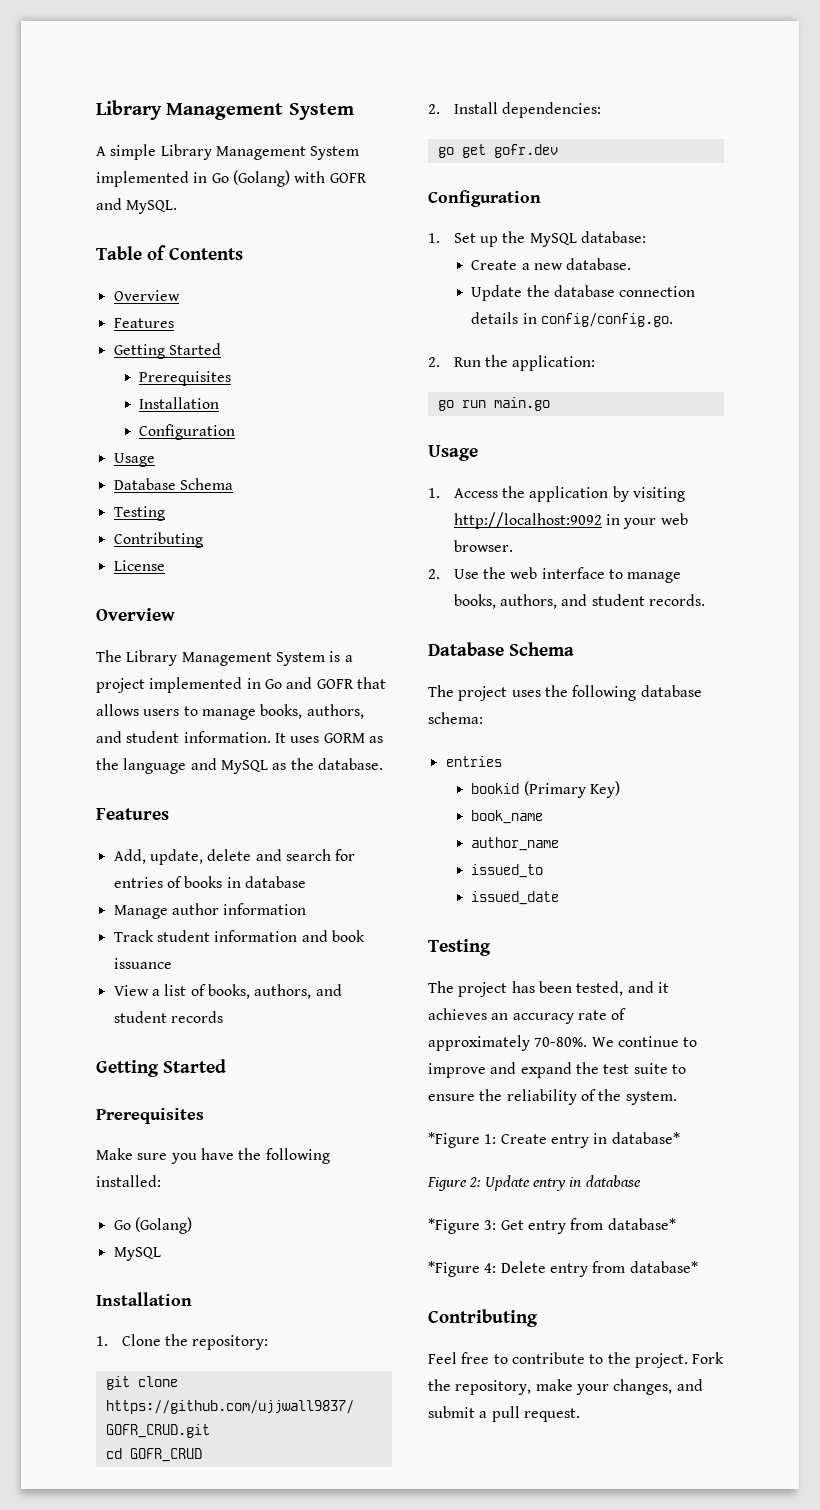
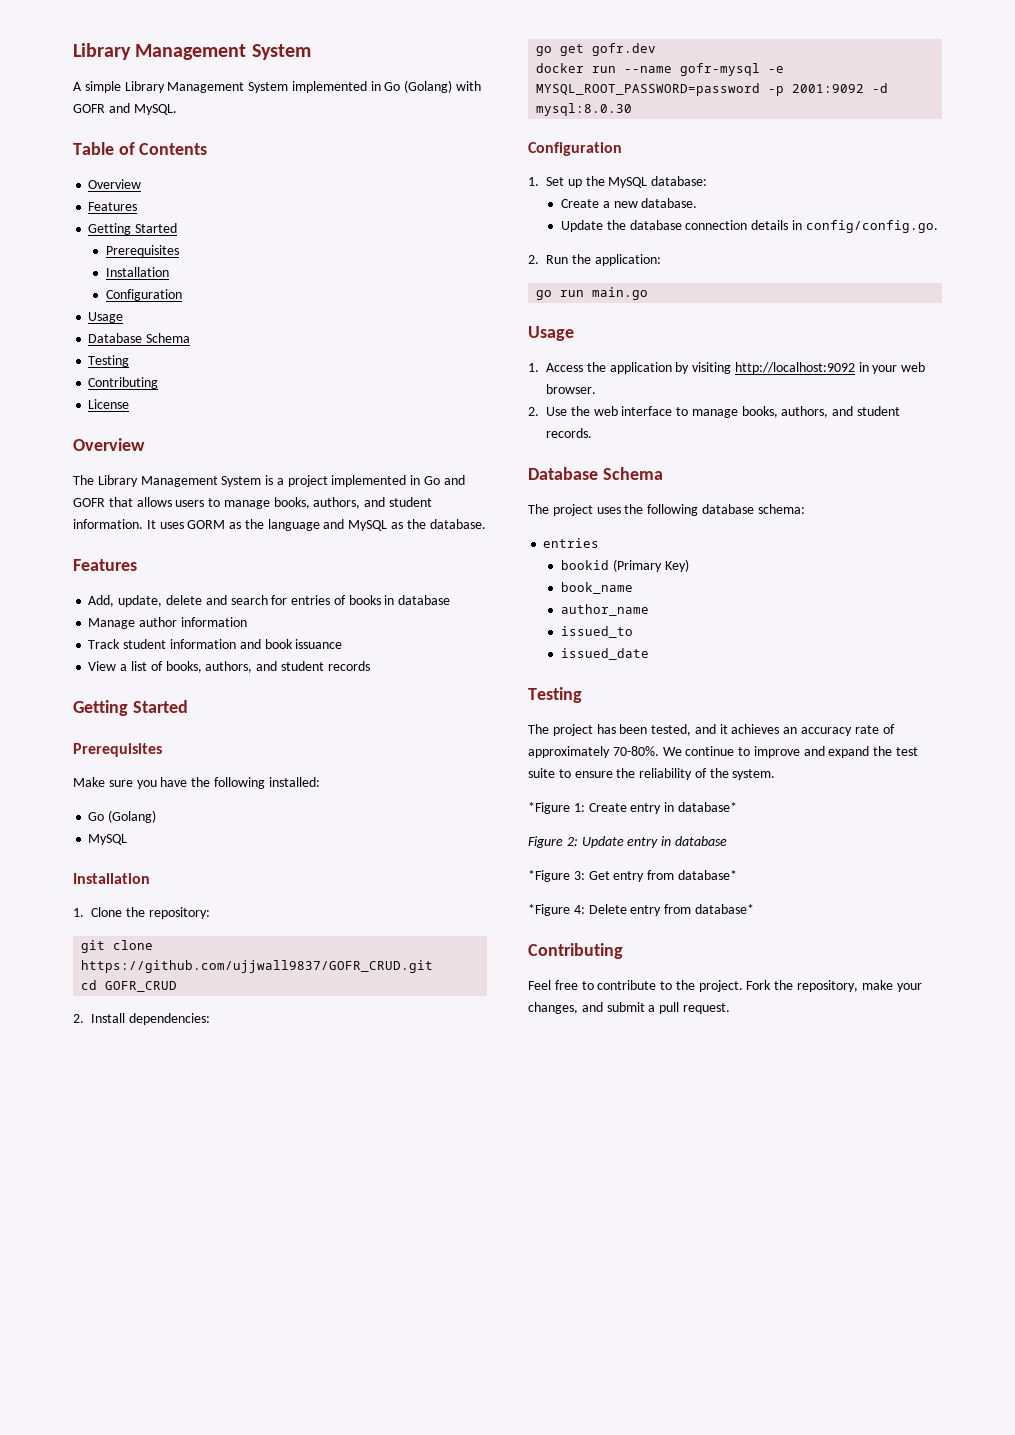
+ docker run --name gofr-mysql -e MYSQL_ROOT_PASSWORD=password -p 2001:9092 -d mysql:8.0.30

